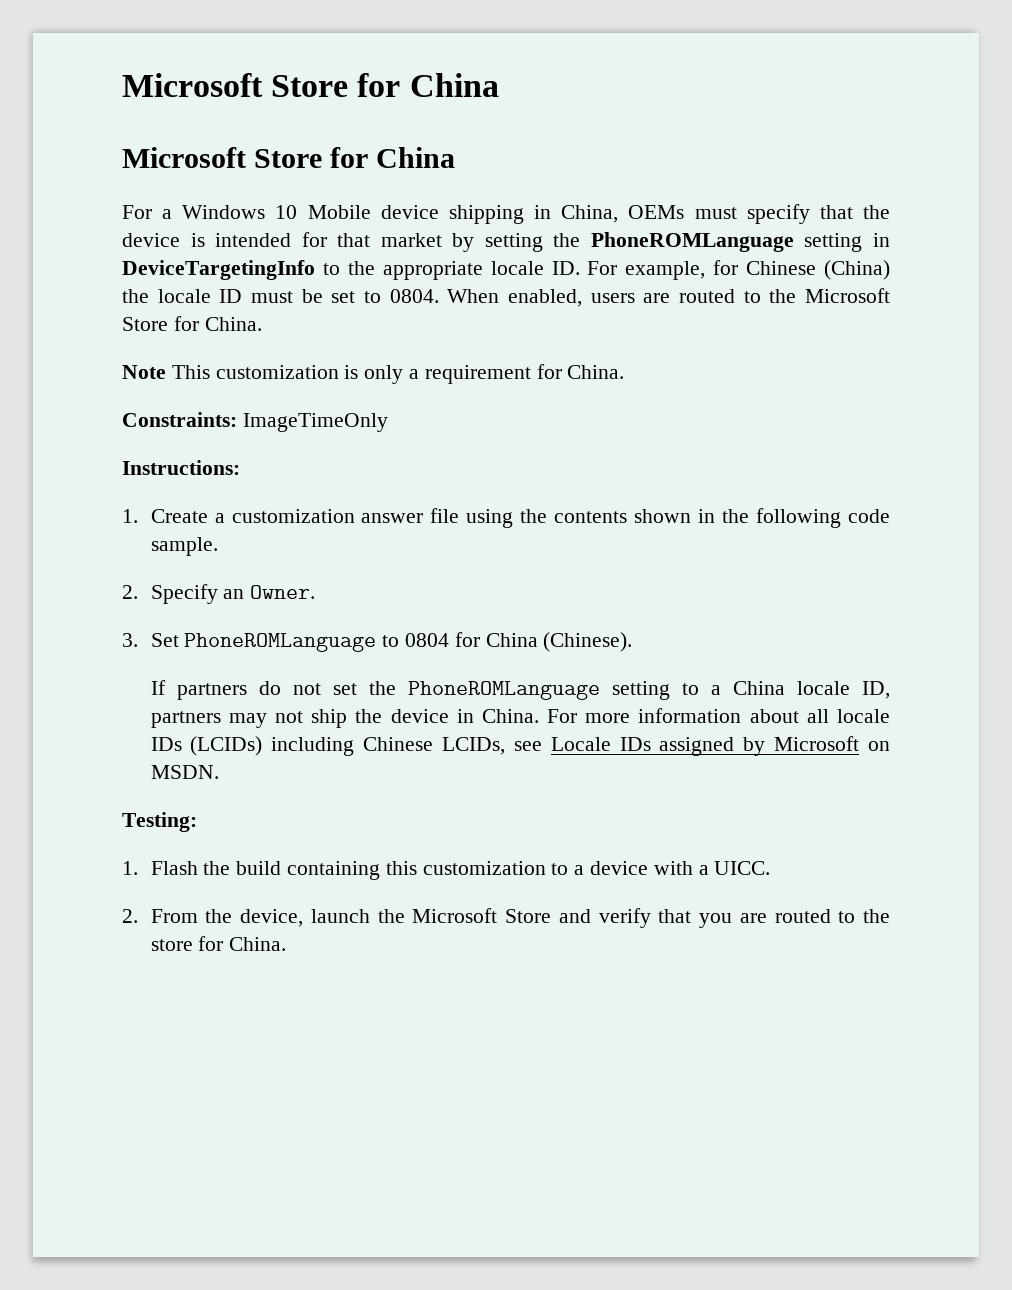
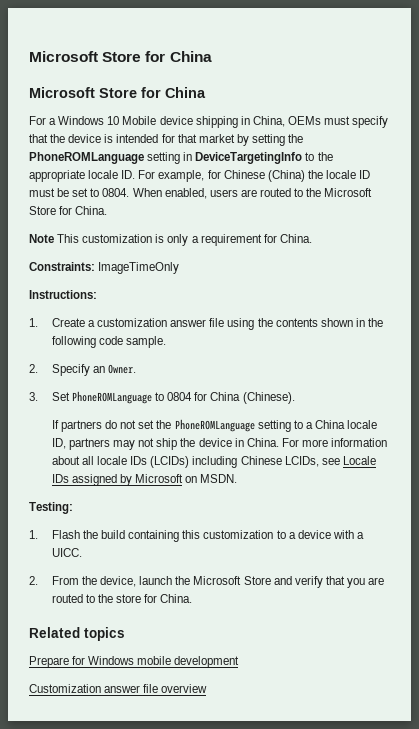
+ Related topics
+ Prepare for Windows mobile development
+ Customization answer file overview

